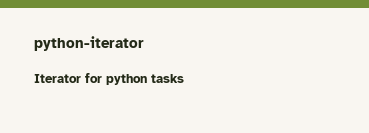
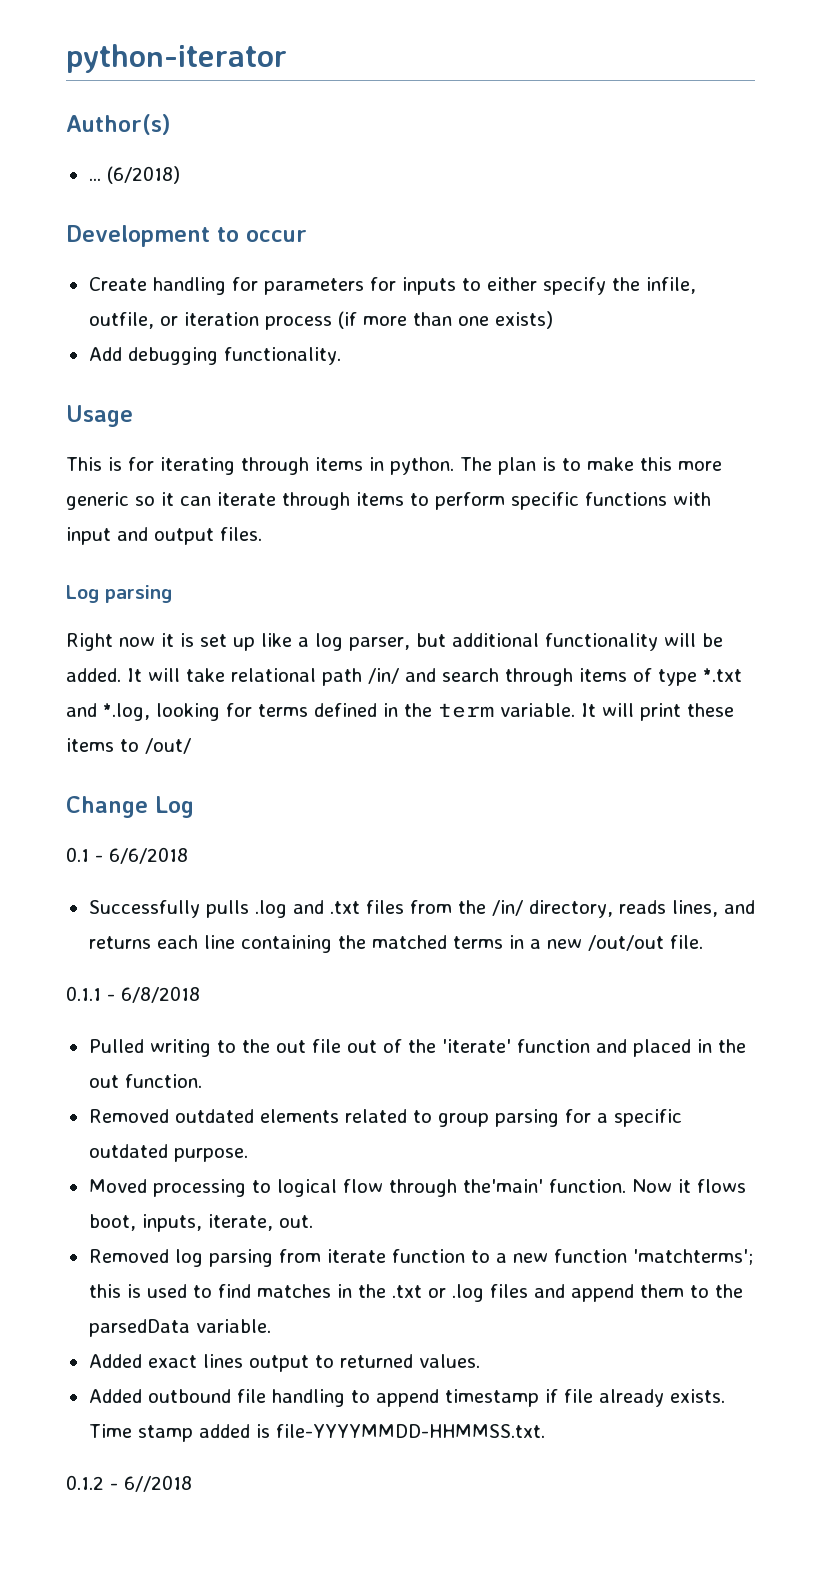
- Iterator for python tasks
+ Author(s)
+ ... (6/2018)
+ Development to occur
+ Create handling for parameters for inputs to either specify the infile, outfile, or iteration process (if more than one exists)
+ Add debugging functionality.
+ Usage
+ This is for iterating through items in python. The plan is to make this more generic so it can iterate through items to perform specific functions with input and output files.
+ Log parsing
+ Right now it is set up like a log parser, but additional functionality will be added. It will take relational path /in/ and search through items of type *.txt and *.log, looking for terms defined in the term variable. It will print these items to /out/
+ Change Log
+ 0.1 - 6/6/2018
+ Successfully pulls .log and .txt files from the /in/ directory, reads lines, and returns each line containing the matched terms in a new /out/out file.
+ 0.1.1 - 6/8/2018
+ Pulled writing to the out file out of the 'iterate' function and placed in the out function.
+ Removed outdated elements related to group parsing for a specific outdated purpose.
+ Moved processing to logical flow through the'main' function. Now it flows boot, inputs, iterate, out.
+ Removed log parsing from iterate function to a new function 'matchterms'; this is used to find matches in the .txt or .log files and append them to the parsedData variable.
+ Added exact lines output to returned values.
+ Added outbound file handling to append timestamp if file already exists. Time stamp added is file-YYYYMMDD-HHMMSS.txt.
+ 0.1.2 - 6//2018

